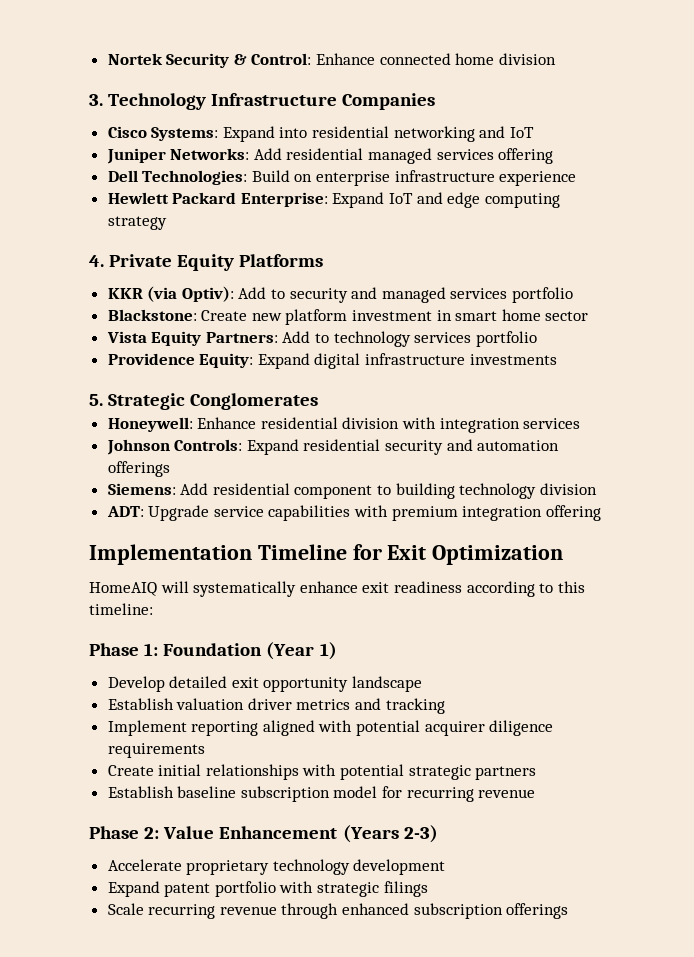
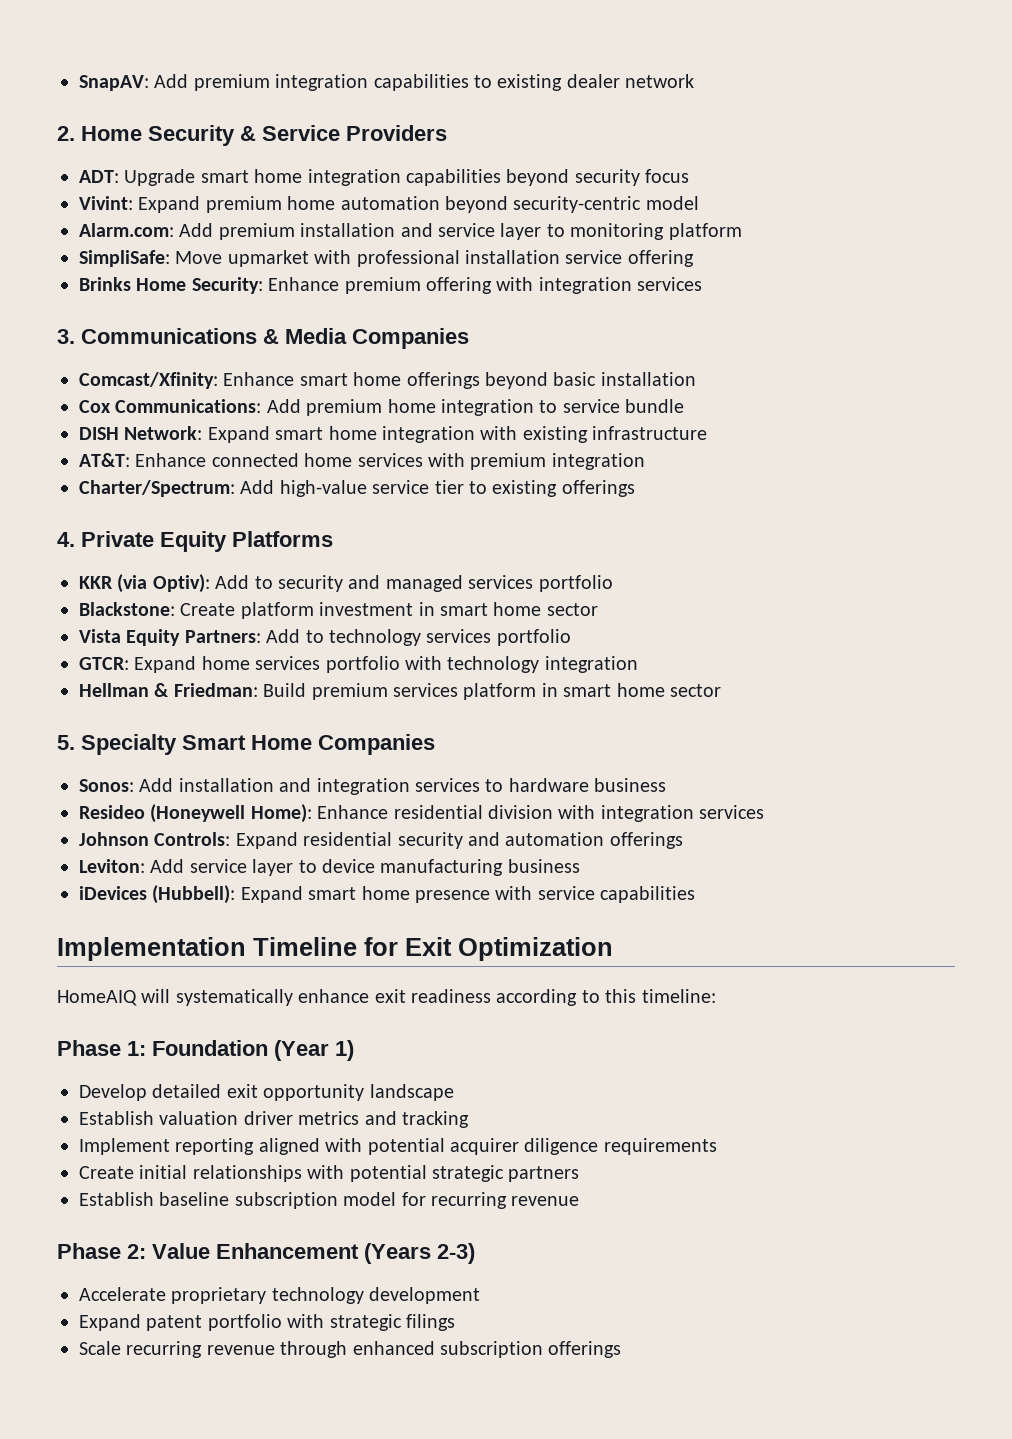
- Nortek Security & Control: Enhance connected home division
- 3. Technology Infrastructure Companies
- Cisco Systems: Expand into residential networking and IoT
- Juniper Networks: Add residential managed services offering
- Dell Technologies: Build on enterprise infrastructure experience
- Hewlett Packard Enterprise: Expand IoT and edge computing strategy
+ SnapAV: Add premium integration capabilities to existing dealer network
+ 2. Home Security & Service Providers
+ ADT: Upgrade smart home integration capabilities beyond security focus
+ Vivint: Expand premium home automation beyond security-centric model
+ Alarm.com: Add premium installation and service layer to monitoring platform
+ SimpliSafe: Move upmarket with professional installation service offering
+ Brinks Home Security: Enhance premium offering with integration services
+ 3. Communications & Media Companies
+ Comcast/Xfinity: Enhance smart home offerings beyond basic installation
+ Cox Communications: Add premium home integration to service bundle
+ DISH Network: Expand smart home integration with existing infrastructure
+ AT&T: Enhance connected home services with premium integration
+ Charter/Spectrum: Add high-value service tier to existing offerings
- Blackstone: Create new platform investment in smart home sector
+ Blackstone: Create platform investment in smart home sector
- Providence Equity: Expand digital infrastructure investments
- 5. Strategic Conglomerates
- Honeywell: Enhance residential division with integration services
+ GTCR: Expand home services portfolio with technology integration
+ Hellman & Friedman: Build premium services platform in smart home sector
+ 5. Specialty Smart Home Companies
+ Sonos: Add installation and integration services to hardware business
+ Resideo (Honeywell Home): Enhance residential division with integration services
- Siemens: Add residential component to building technology division
- ADT: Upgrade service capabilities with premium integration offering
+ Leviton: Add service layer to device manufacturing business
+ iDevices (Hubbell): Expand smart home presence with service capabilities

